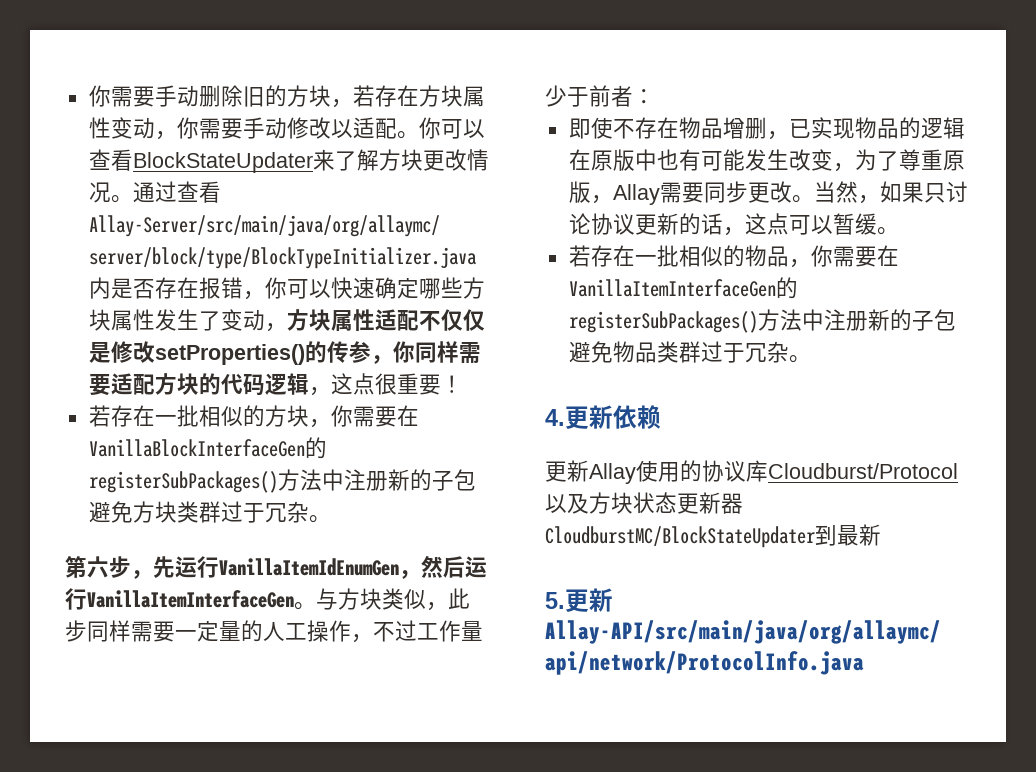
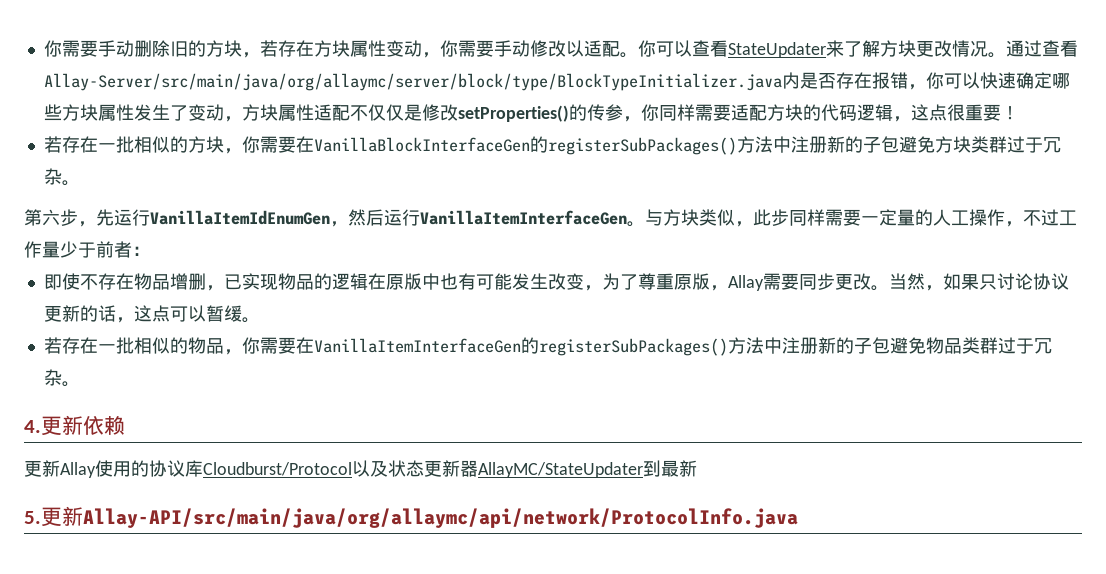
- 你可以查看BlockStateUpdater来了解方块更改情况。
+ 你可以查看StateUpdater来了解方块更改情况。
- 更新Allay使用的协议库Cloudburst/Protocol以及方块状态更新器CloudburstMC/BlockStateUpdater到最新
+ 更新Allay使用的协议库Cloudburst/Protocol以及状态更新器AllayMC/StateUpdater到最新

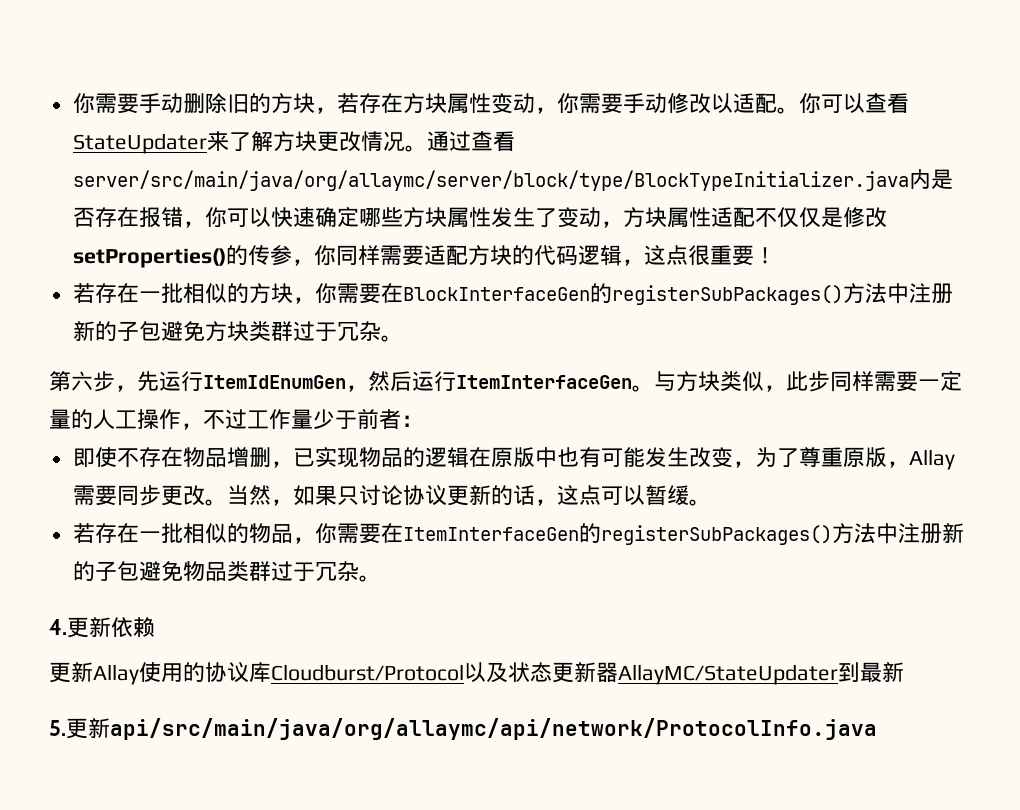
- 通过查看Allay-Server/src/main/java/org/allaymc/server/block/type/BlockTypeInitializer.java内是否存在报错，你可以快速确定哪些方块属性发生了变动，方块属性适配不仅仅是修改setProperties()的传参，你同样需要适配方块的代码逻辑，这点很重要！
+ 通过查看server/src/main/java/org/allaymc/server/block/type/BlockTypeInitializer.java内是否存在报错，你可以快速确定哪些方块属性发生了变动，方块属性适配不仅仅是修改setProperties()的传参，你同样需要适配方块的代码逻辑，这点很重要！
- 若存在一批相似的方块，你需要在VanillaBlockInterfaceGen的registerSubPackages()方法中注册新的子包避免方块类群过于冗杂。
+ 若存在一批相似的方块，你需要在BlockInterfaceGen的registerSubPackages()方法中注册新的子包避免方块类群过于冗杂。
- 第六步，先运行VanillaItemIdEnumGen，然后运行VanillaItemInterfaceGen。
+ 第六步，先运行ItemIdEnumGen，然后运行ItemInterfaceGen。
- 若存在一批相似的物品，你需要在VanillaItemInterfaceGen的registerSubPackages()方法中注册新的子包避免物品类群过于冗杂。
+ 若存在一批相似的物品，你需要在ItemInterfaceGen的registerSubPackages()方法中注册新的子包避免物品类群过于冗杂。
- 5.更新Allay-API/src/main/java/org/allaymc/api/network/ProtocolInfo.java
+ 5.更新api/src/main/java/org/allaymc/api/network/ProtocolInfo.java

